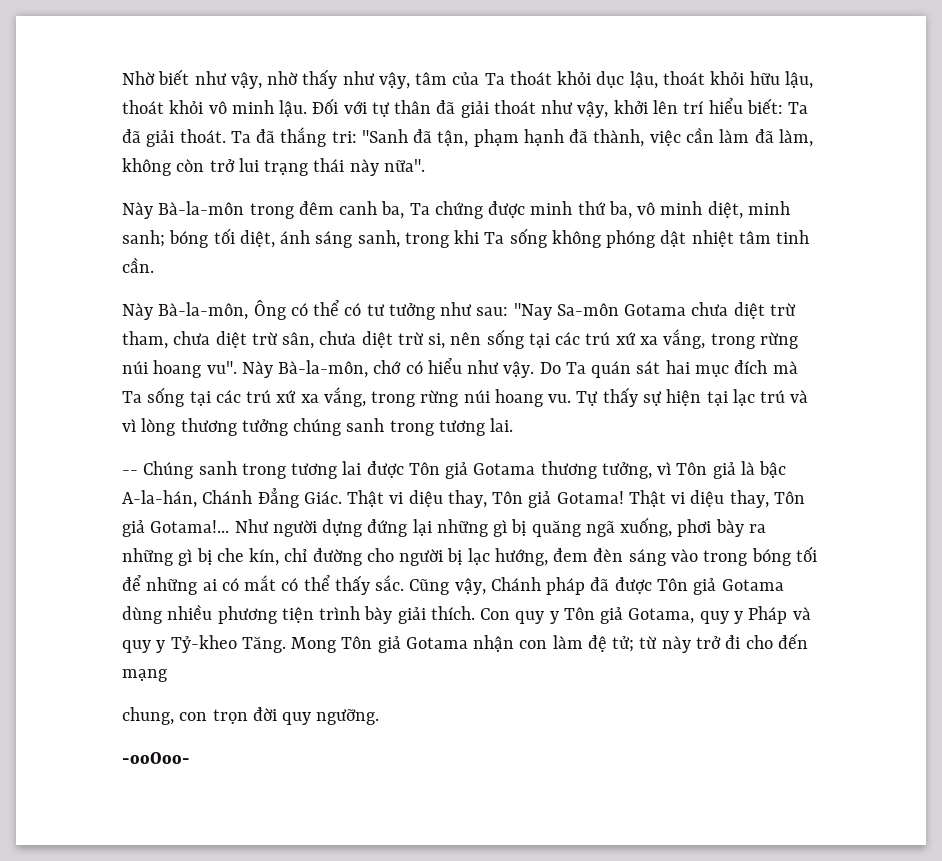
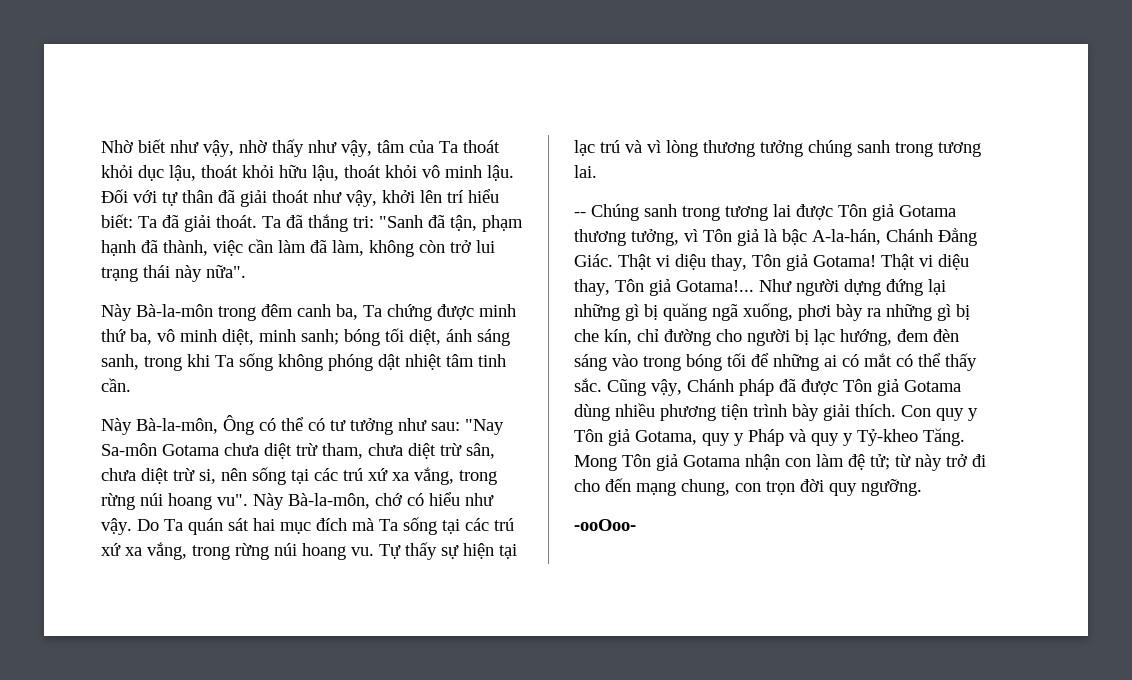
- Mong Tôn giả Gotama nhận con làm đệ tử; từ này trở đi cho đến mạng
- chung, con trọn đời quy ngưỡng.
+ Mong Tôn giả Gotama nhận con làm đệ tử; từ này trở đi cho đến mạng chung, con trọn đời quy ngưỡng.

